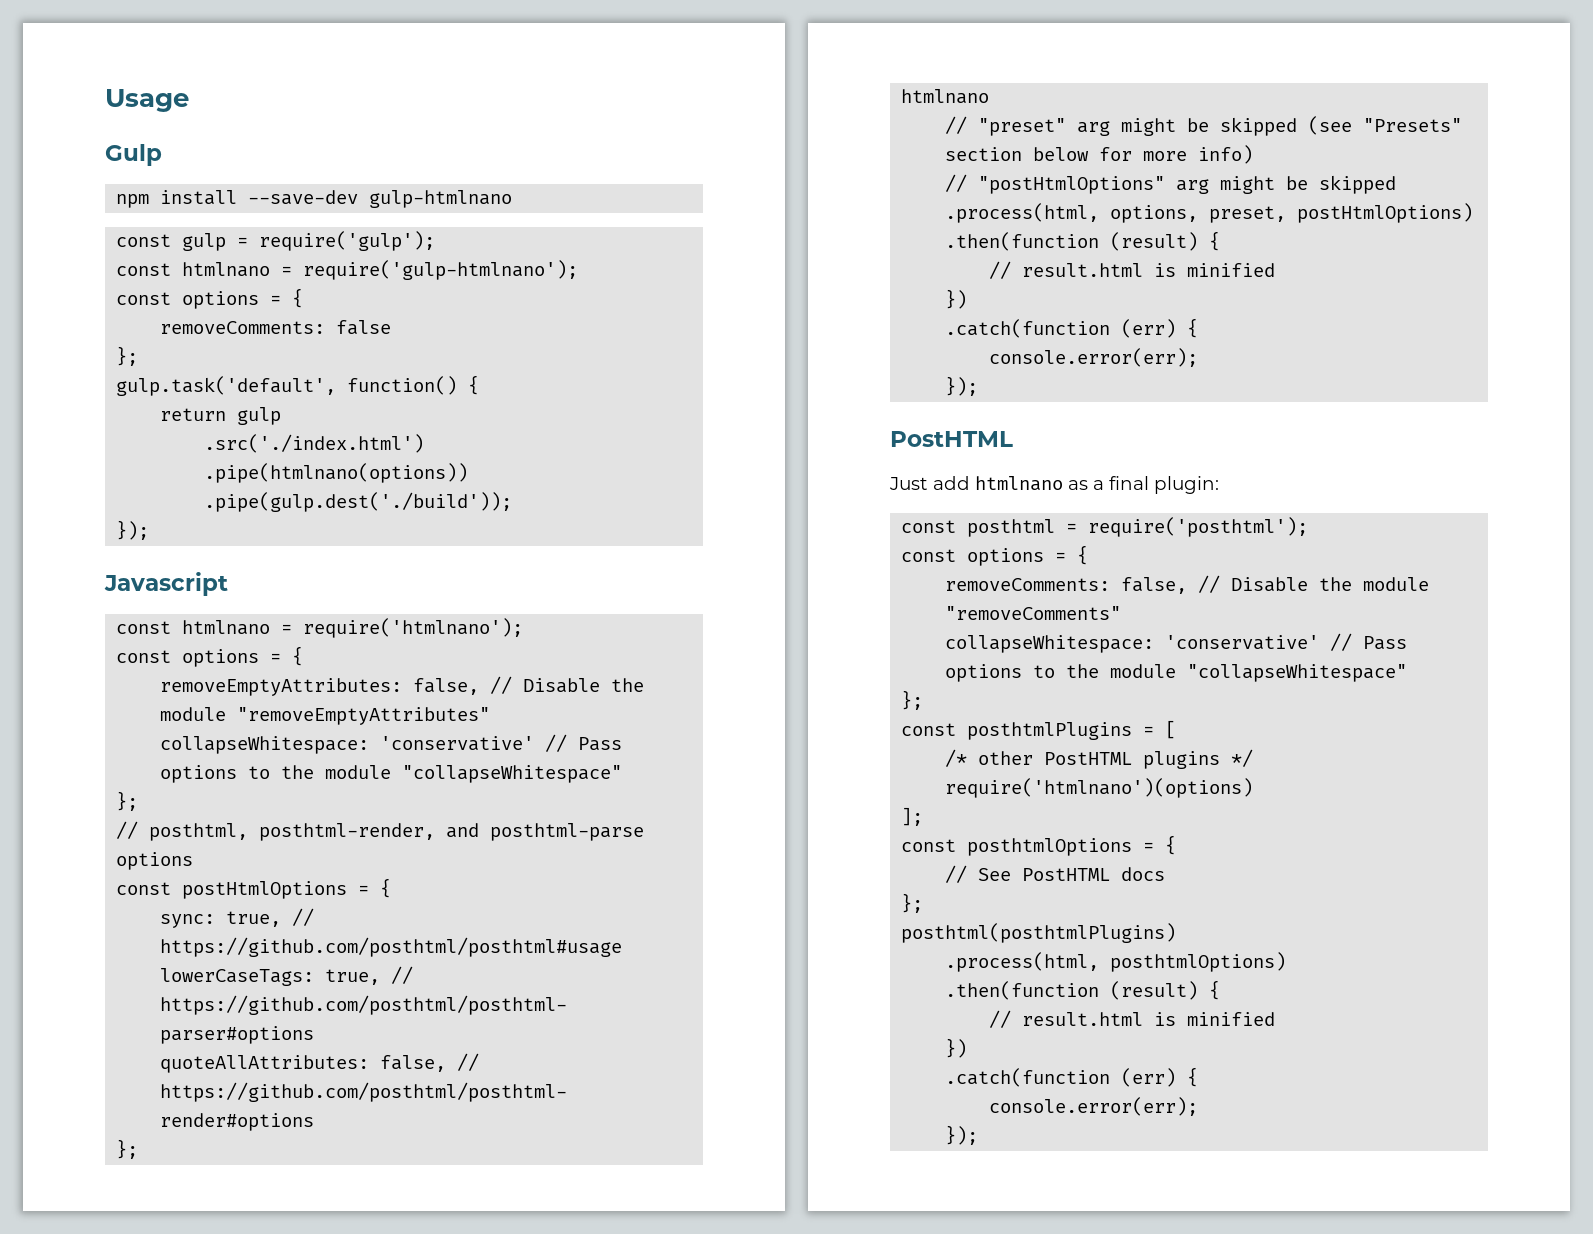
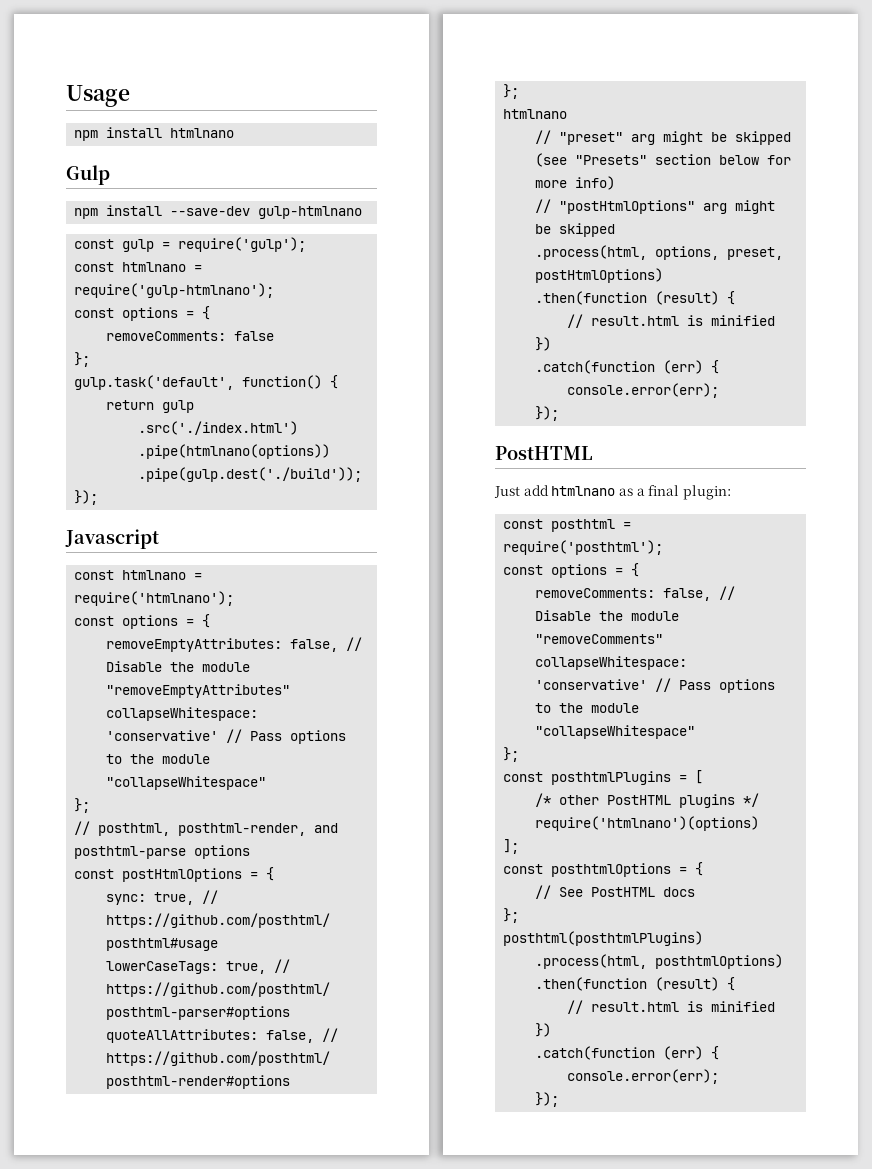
+ npm install htmlnano

